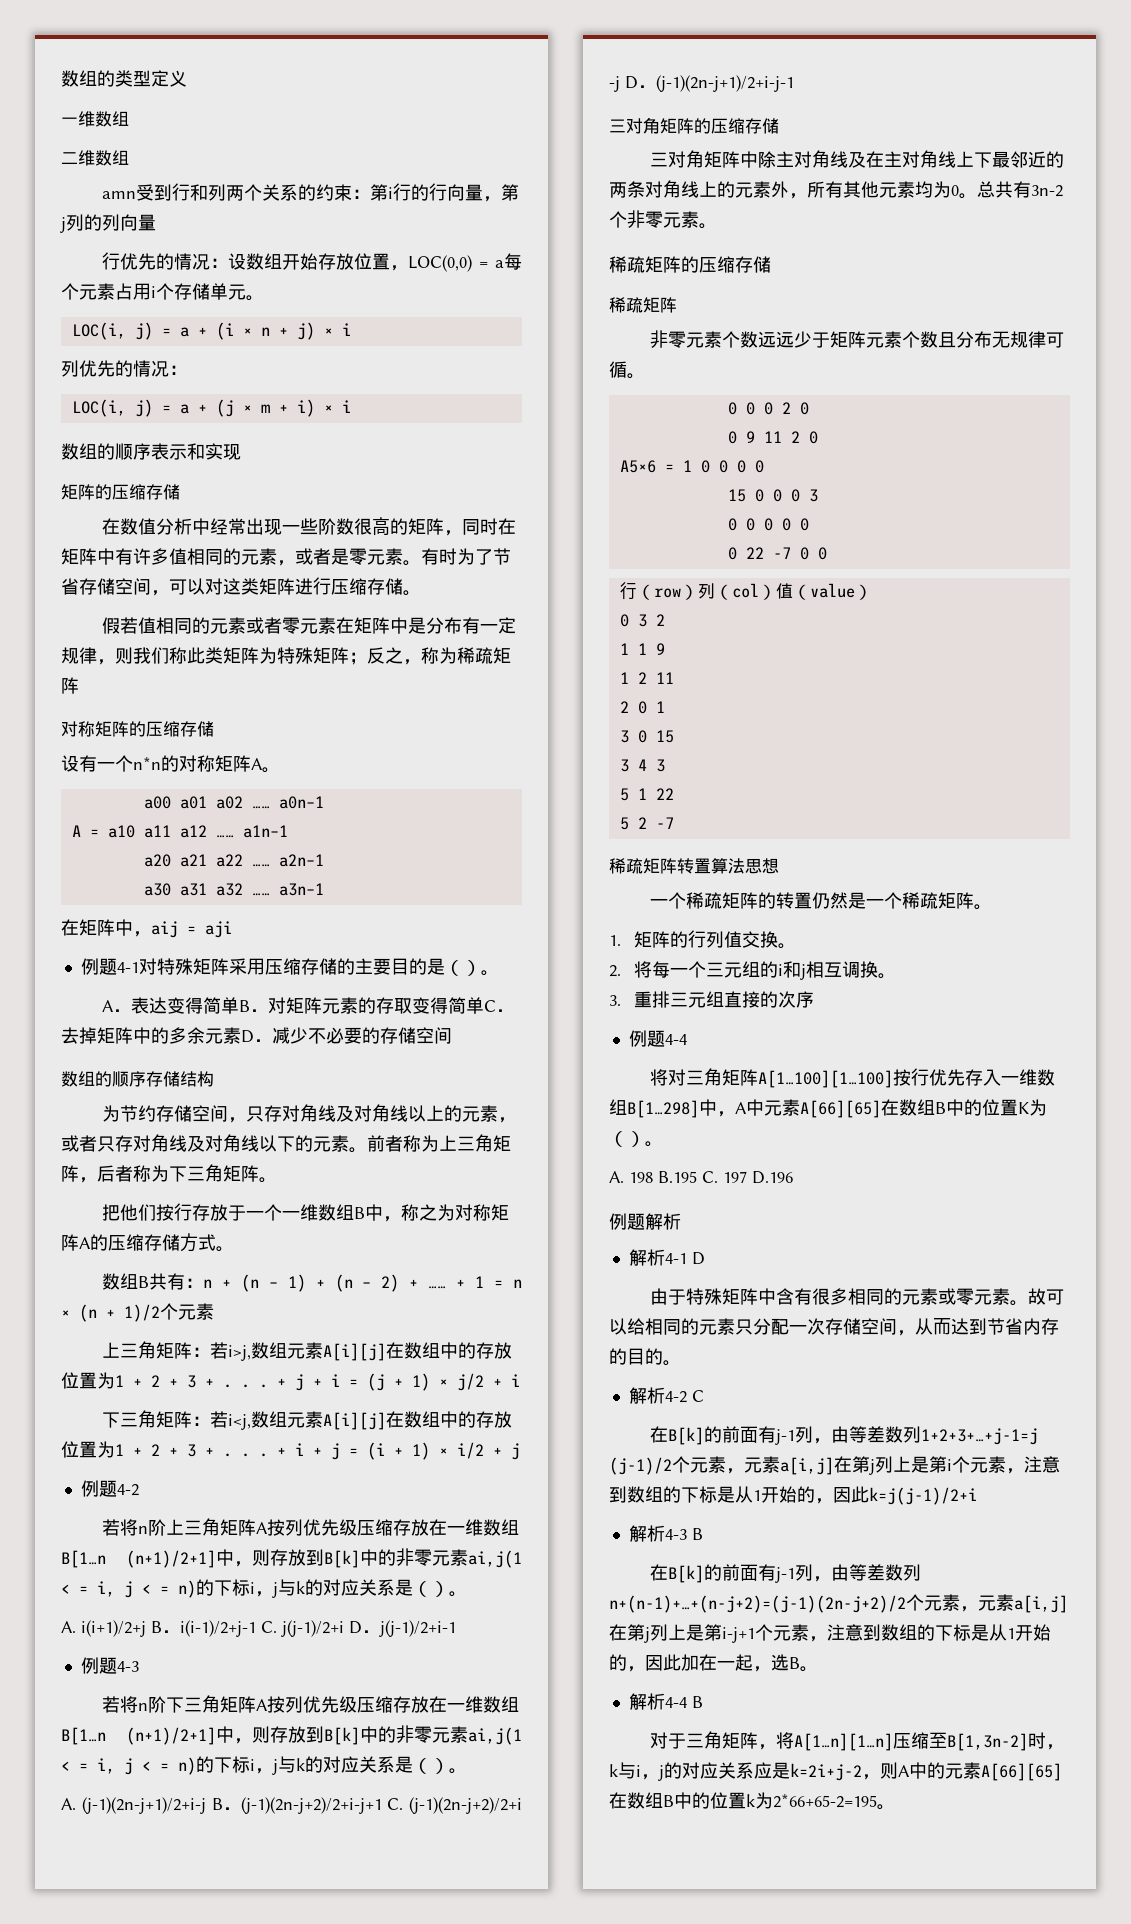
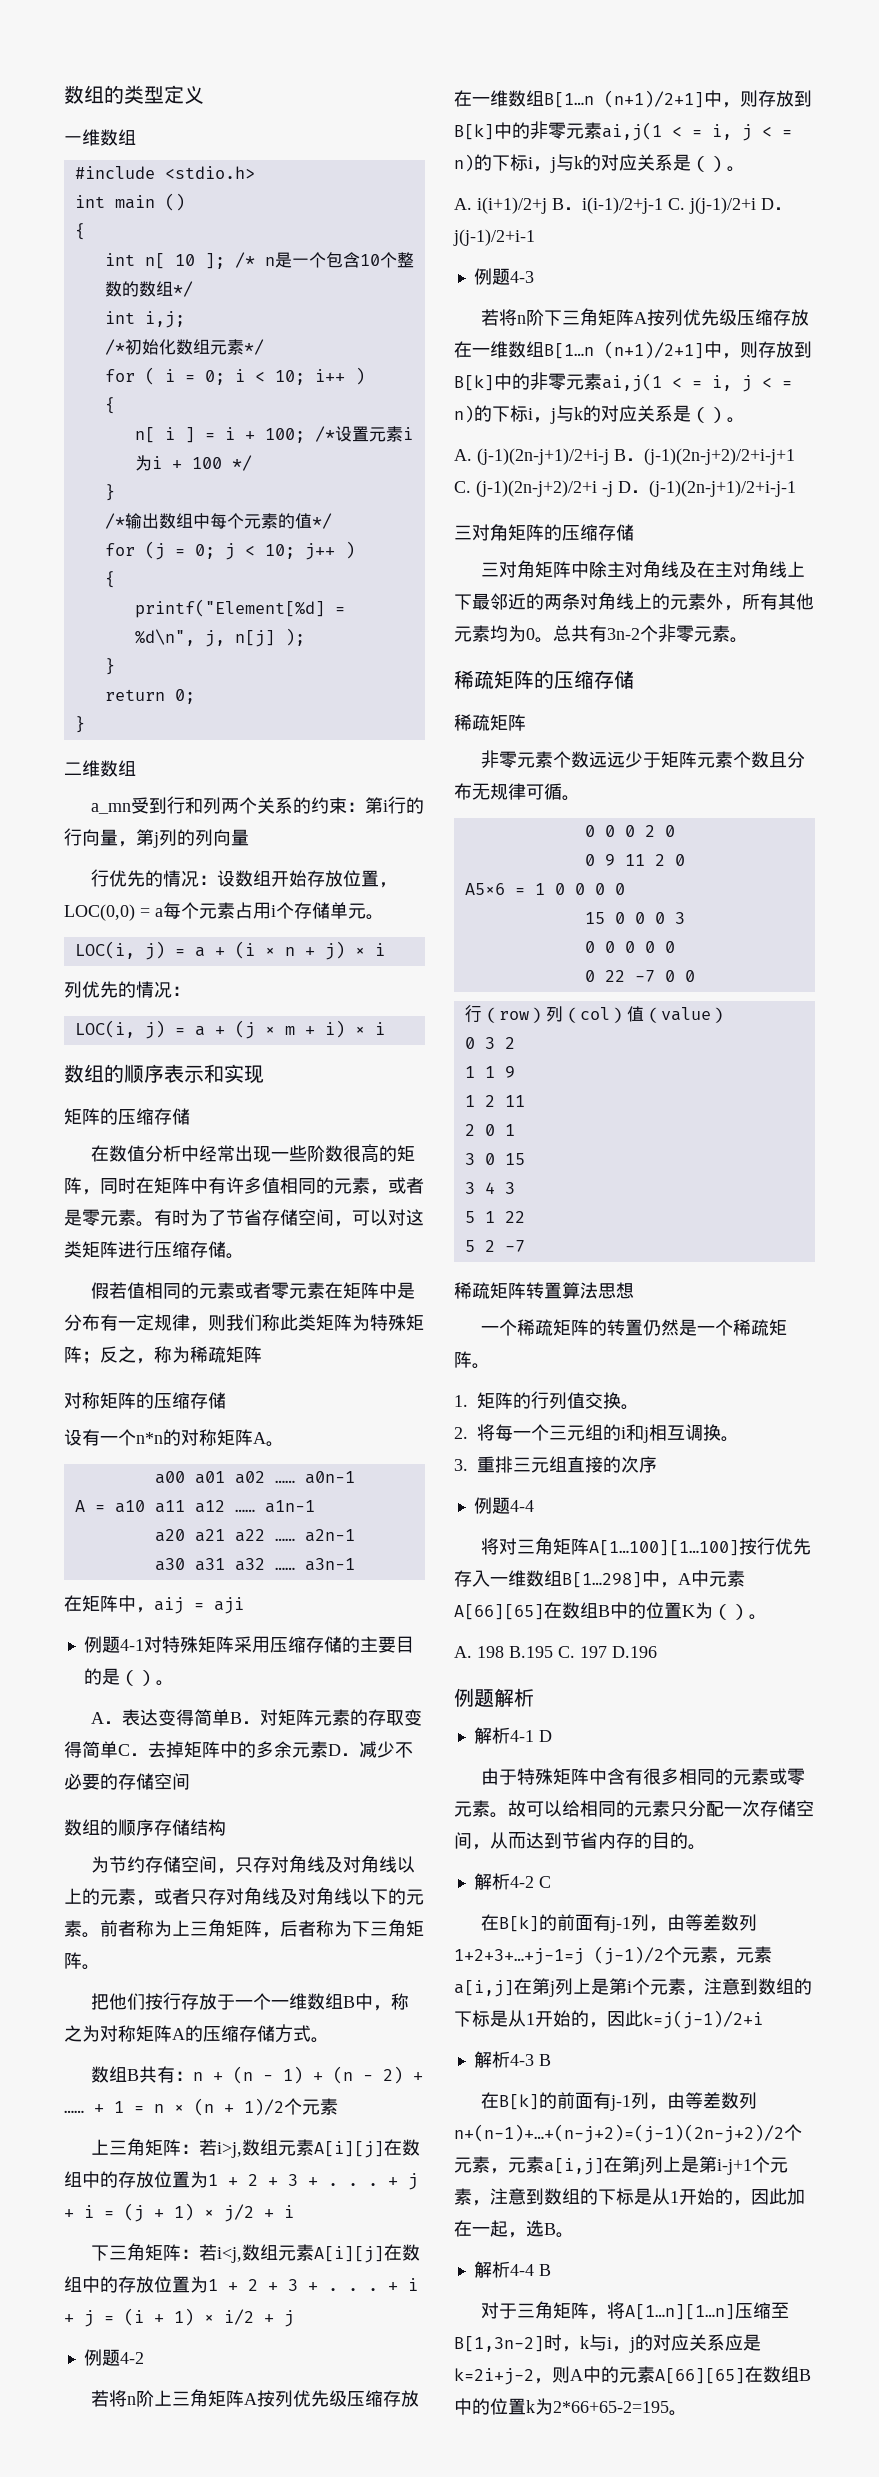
+ #include <stdio.h>
+ int main ()
+ {
+ int n[ 10 ]; /* n是一个包含10个整数的数组*/
+ int i,j;
+ /*初始化数组元素*/
+ for ( i = 0; i < 10; i++ )
+ {
+ n[ i ] = i + 100; /*设置元素i为i + 100 */
+ }
+ /*输出数组中每个元素的值*/
+ for (j = 0; j < 10; j++ )
+ {
+ printf("Element[%d] = %d\n", j, n[j] );
+ }
+ return 0;
+ }
- amn受到⾏和列两个关系的约束：第i⾏的⾏向量，第j列的列向量
+ a_mn受到⾏和列两个关系的约束：第i⾏的⾏向量，第j列的列向量

